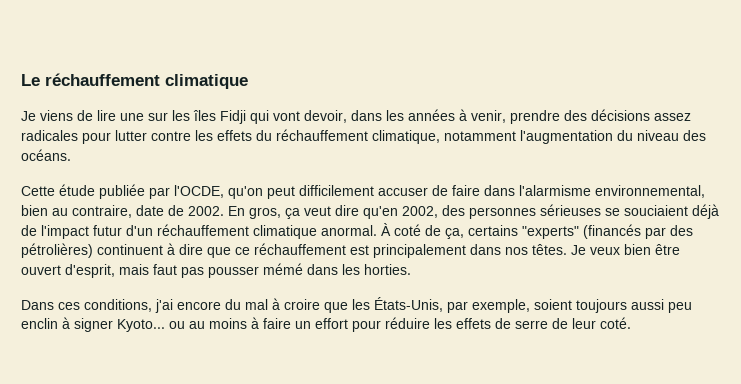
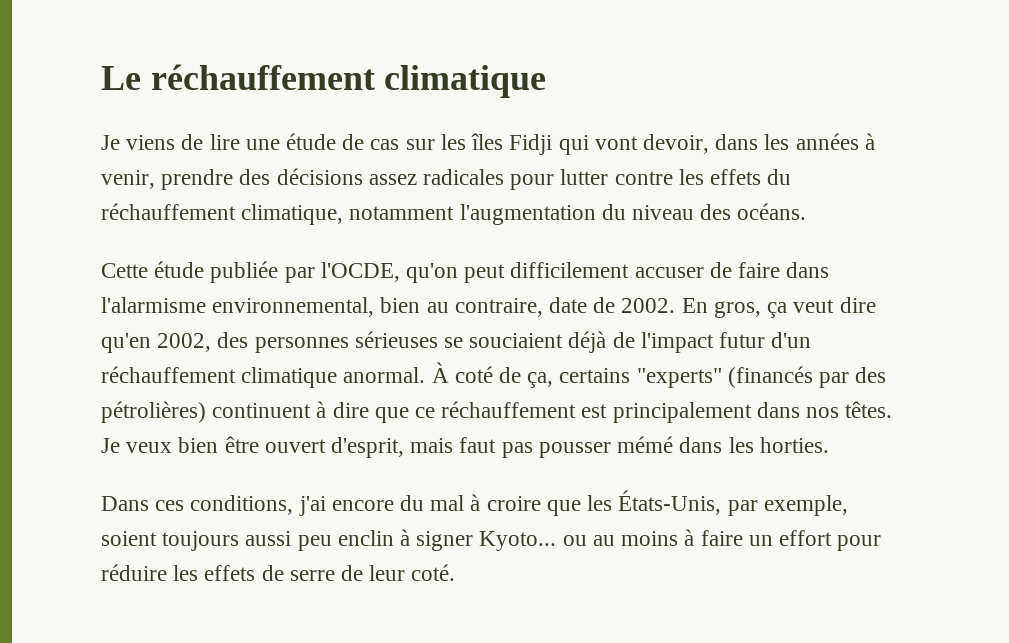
- Je viens de lire une sur les îles Fidji qui vont devoir, dans les années à venir, prendre des décisions assez radicales pour lutter contre les effets du réchauffement climatique, notamment l'augmentation du niveau des océans.
+ Je viens de lire une étude de cas sur les îles Fidji qui vont devoir, dans les années à venir, prendre des décisions assez radicales pour lutter contre les effets du réchauffement climatique, notamment l'augmentation du niveau des océans.

